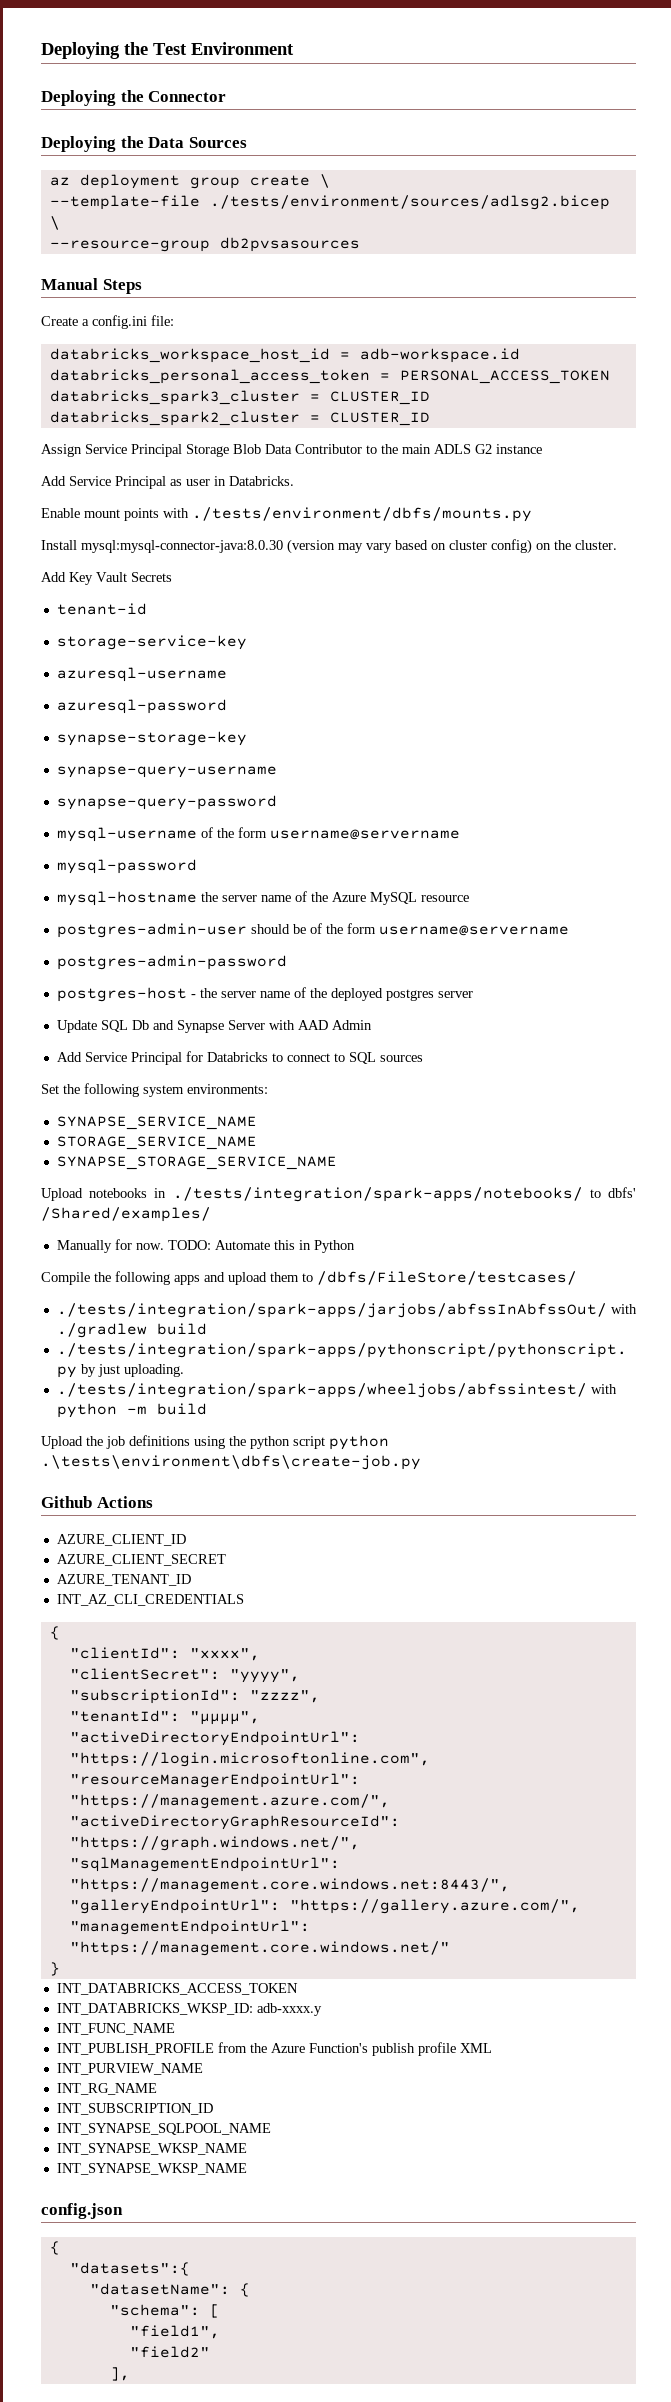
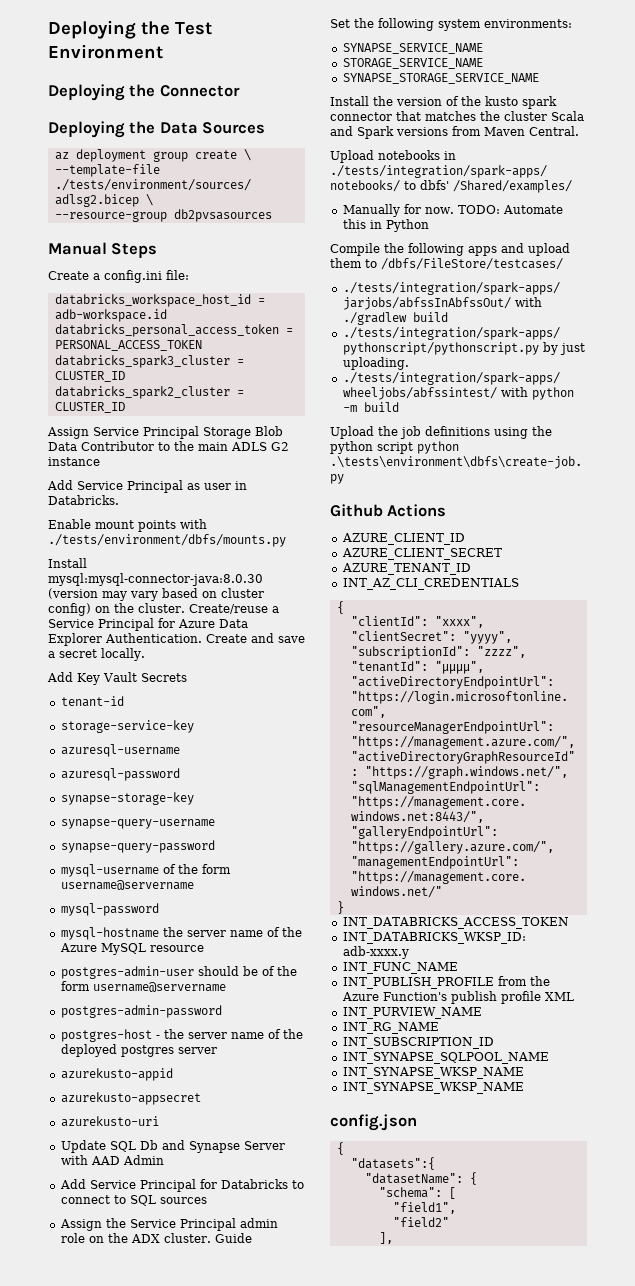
+ Create/reuse a Service Principal for Azure Data Explorer Authentication. Create and save a secret locally.
+ azurekusto-appid
+ azurekusto-appsecret
+ azurekusto-uri
+ Assign the Service Principal admin role on the ADX cluster. Guide
+ Install the version of the kusto spark connector that matches the cluster Scala and Spark versions from Maven Central.

